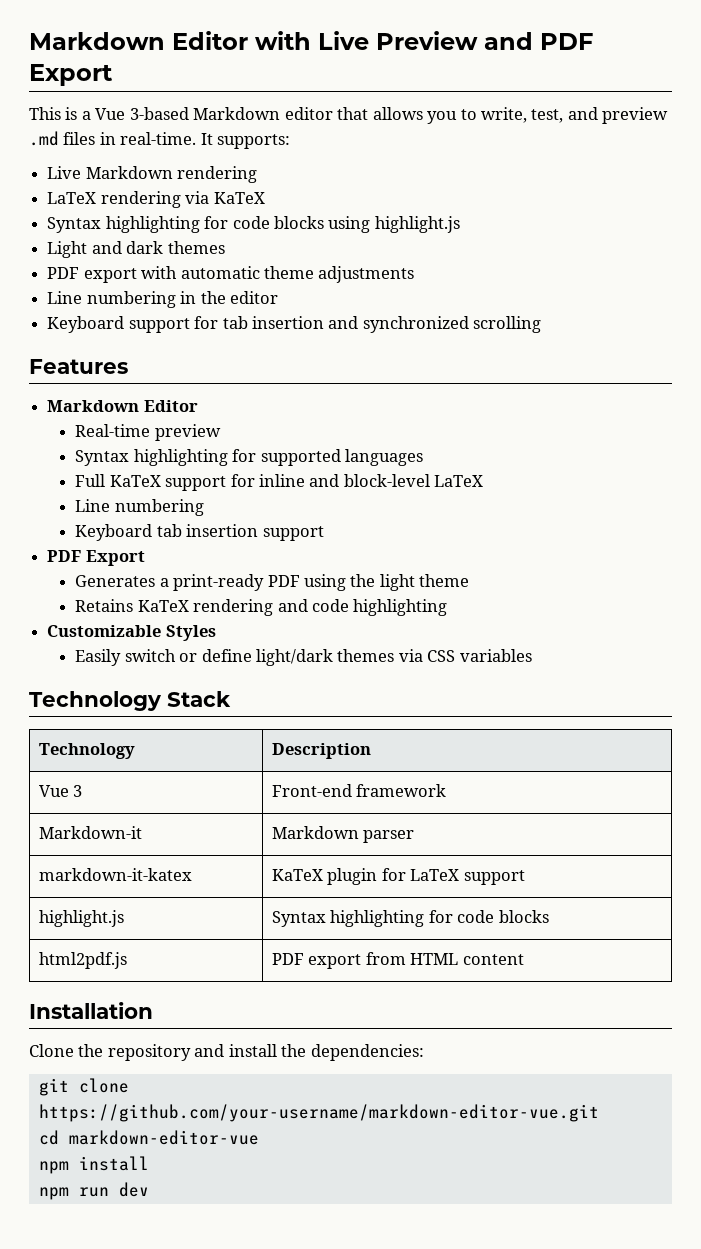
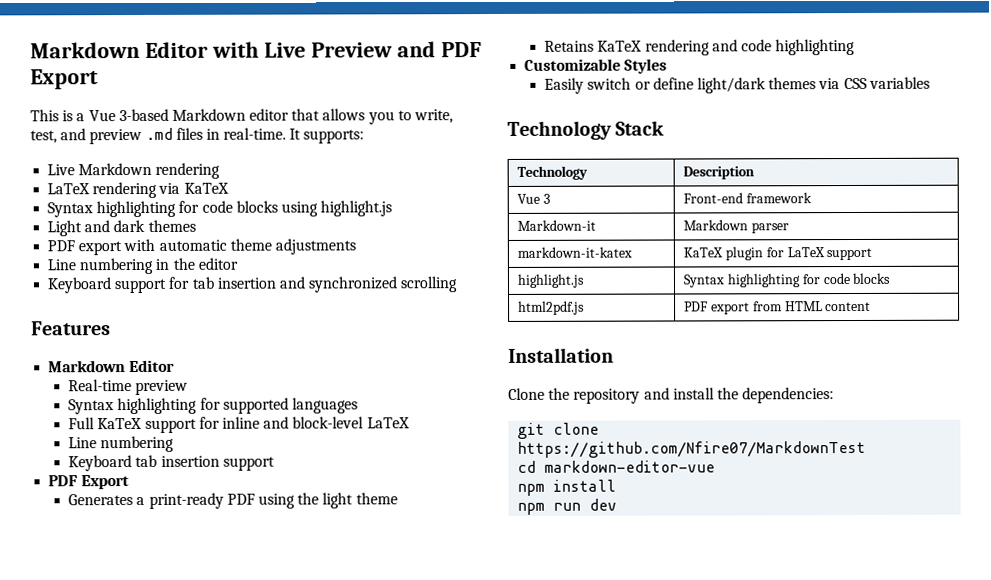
- git clone https://github.com/your-username/markdown-editor-vue.git
+ git clone https://github.com/Nfire07/MarkdownTest

